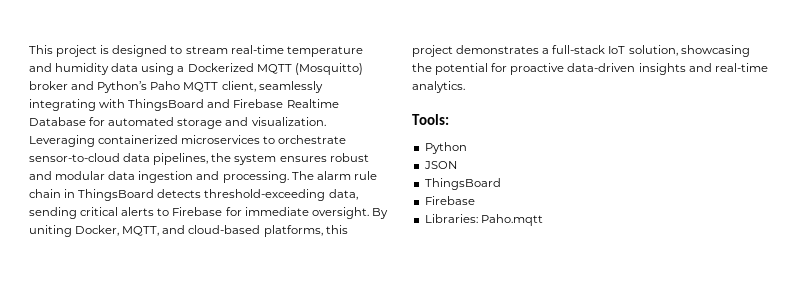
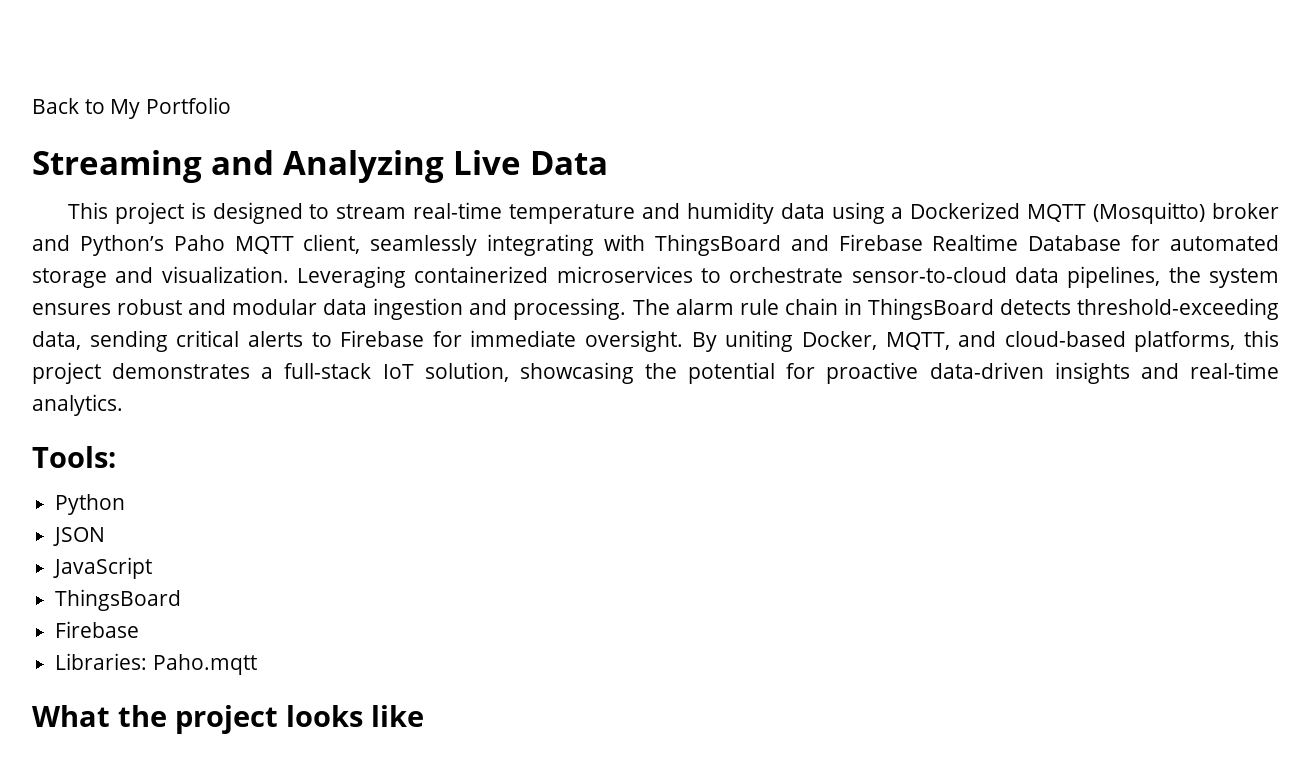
+ Back to My Portfolio
+ Streaming and Analyzing Live Data
+ JavaScript
+ What the project looks like

